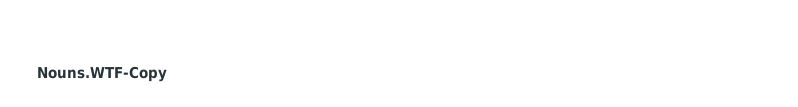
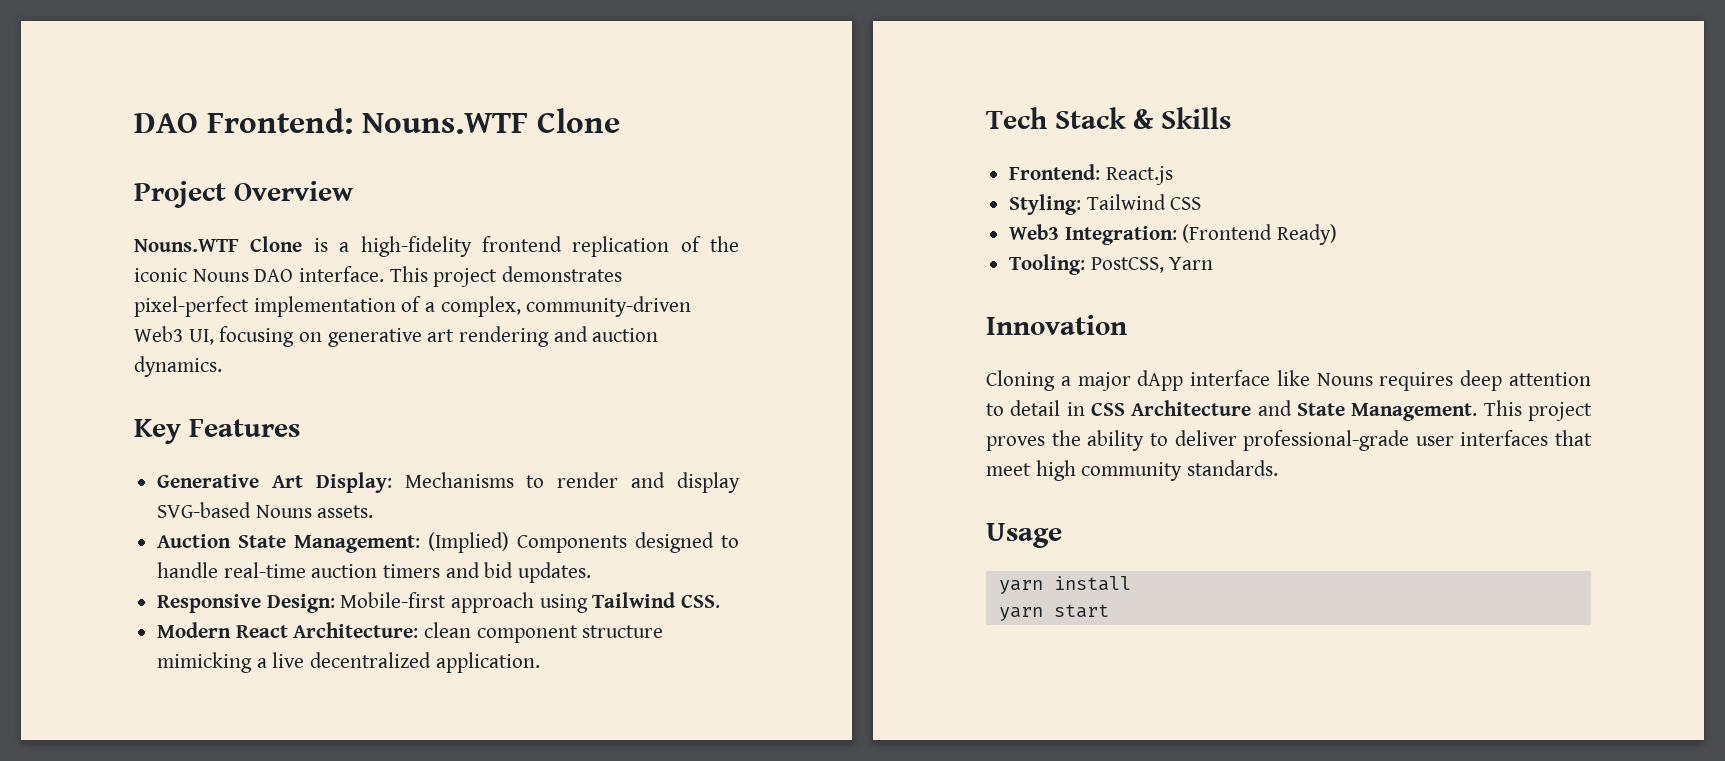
- Nouns.WTF-Copy
+ DAO Frontend: Nouns.WTF Clone
+ Project Overview
+ Nouns.WTF Clone is a high-fidelity frontend replication of the iconic Nouns DAO interface. This project demonstrates pixel-perfect implementation of a complex, community-driven Web3 UI, focusing on generative art rendering and auction dynamics.
+ Key Features
+ Generative Art Display: Mechanisms to render and display SVG-based Nouns assets.
+ Auction State Management: (Implied) Components designed to handle real-time auction timers and bid updates.
+ Responsive Design: Mobile-first approach using Tailwind CSS.
+ Modern React Architecture: clean component structure mimicking a live decentralized application.
+ Tech Stack & Skills
+ Frontend: React.js
+ Styling: Tailwind CSS
+ Web3 Integration: (Frontend Ready)
+ Tooling: PostCSS, Yarn
+ Innovation
+ Cloning a major dApp interface like Nouns requires deep attention to detail in CSS Architecture and State Management. This project proves the ability to deliver professional-grade user interfaces that meet high community standards.
+ Usage
+ yarn install
+ yarn start

